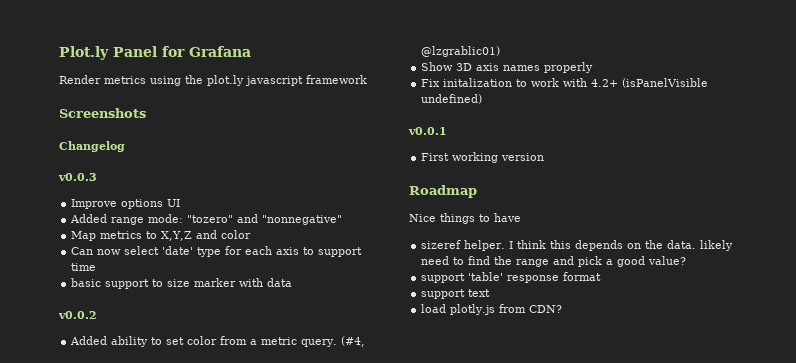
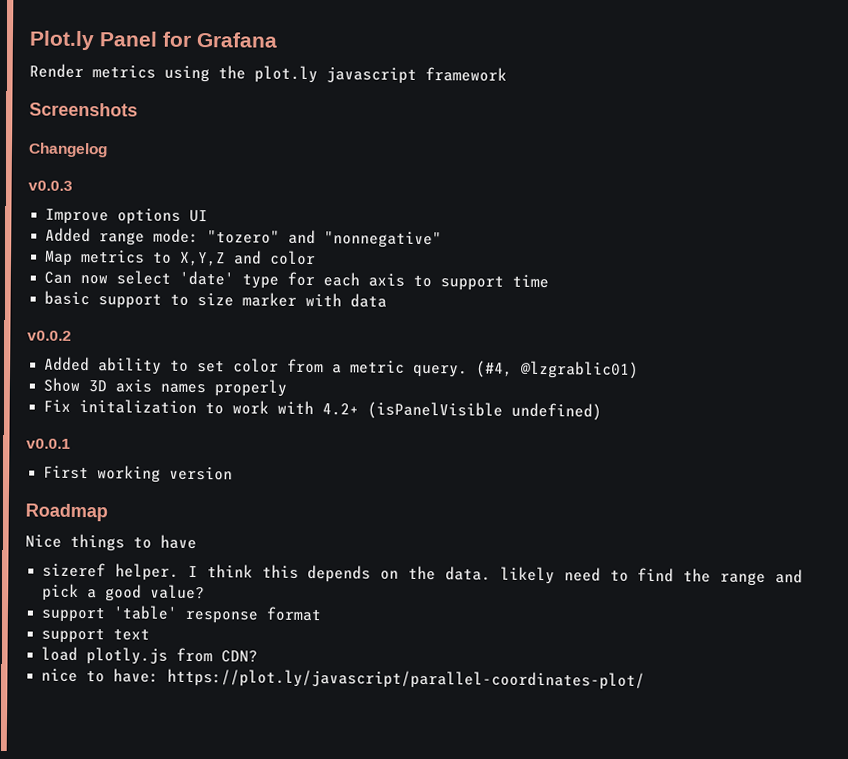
+ nice to have: https://plot.ly/javascript/parallel-coordinates-plot/

